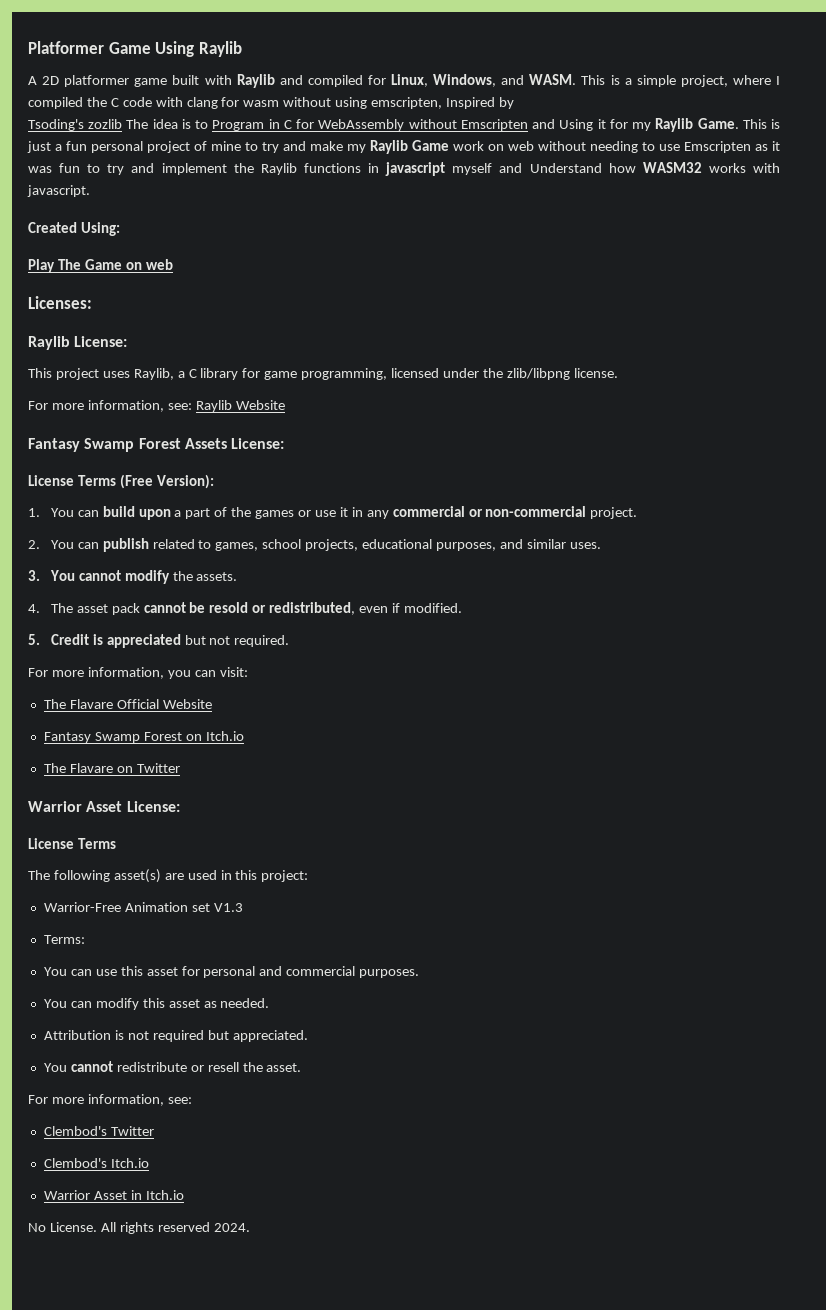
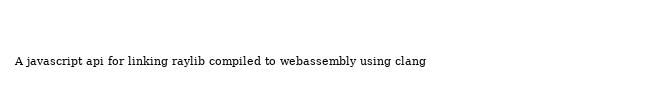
- Platformer Game Using Raylib
- A 2D platformer game built with Raylib and compiled for Linux, Windows, and WASM. This is a simple project, where I compiled the C code with clang for wasm without using emscripten, Inspired by
- Tsoding's zozlib The idea is to Program in C for WebAssembly without Emscripten and Using it for my Raylib Game. This is just a fun personal project of mine to try and make my Raylib Game work on web without needing to use Emscripten as it was fun to try and implement the Raylib functions in javascript myself and Understand how WASM32 works with javascript.
- Created Using:
- Play The Game on web
- Licenses:
- Raylib License:
- This project uses Raylib, a C library for game programming, licensed under the zlib/libpng license.
- For more information, see: Raylib Website
- Fantasy Swamp Forest Assets License:
- License Terms (Free Version):
- 1. You can build upon a part of the games or use it in any commercial or non-commercial project.
- 2. You can publish related to games, school projects, educational purposes, and similar uses.
- 3. You cannot modify the assets.
- 4. The asset pack cannot be resold or redistributed, even if modified.
- 5. Credit is appreciated but not required.
- For more information, you can visit:
- The Flavare Official Website
- Fantasy Swamp Forest on Itch.io
- The Flavare on Twitter
- Warrior Asset License:
- License Terms
- The following asset(s) are used in this project:
- Warrior-Free Animation set V1.3
- Terms:
- You can use this asset for personal and commercial purposes.
- You can modify this asset as needed.
- Attribution is not required but appreciated.
- You cannot redistribute or resell the asset.
- For more information, see:
- Clembod's Twitter
- Clembod's Itch.io
- Warrior Asset in Itch.io
- No License. All rights reserved 2024.
+ A javascript api for linking raylib compiled to webassembly using clang

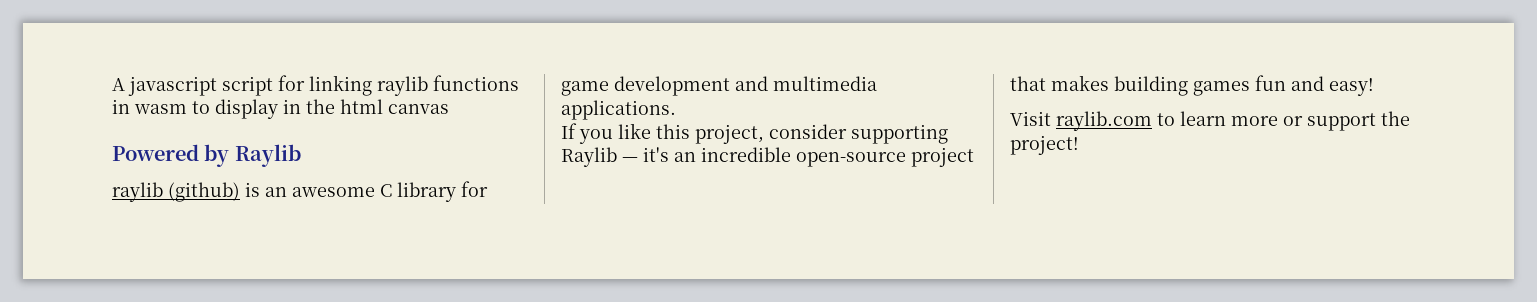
- A javascript api for linking raylib compiled to webassembly using clang
+ A javascript script for linking raylib functions in wasm to display in the html canvas
+ Powered by Raylib
+ raylib (github) is an awesome C library for game development and multimedia applications.
+ If you like this project, consider supporting Raylib — it's an incredible open-source project that makes building games fun and easy!
+ Visit raylib.com to learn more or support the project!

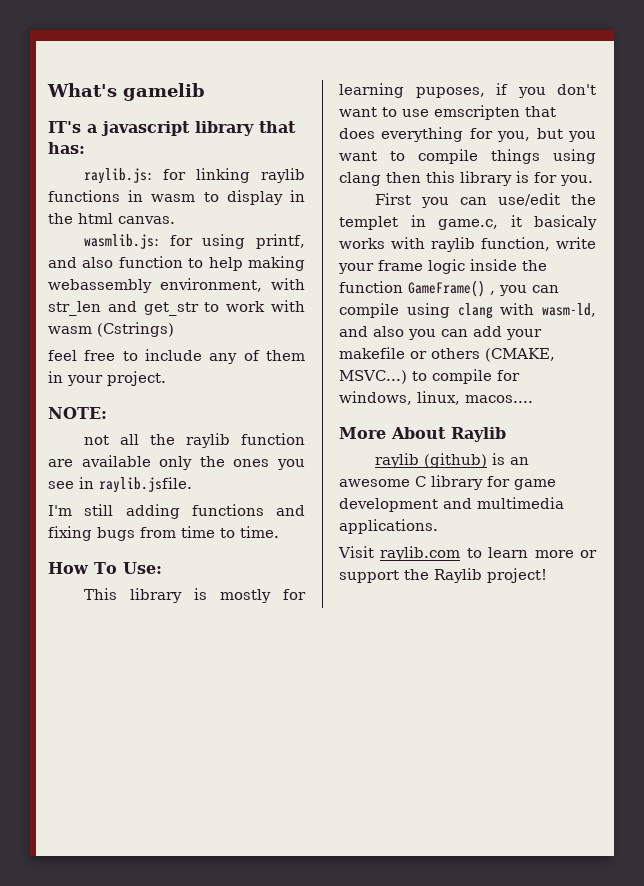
- A javascript script for linking raylib functions in wasm to display in the html canvas
- Powered by Raylib
+ What's gamelib
+ IT's a javascript library that has:
+ raylib.js: for linking raylib functions in wasm to display in the html canvas.
+ wasmlib.js: for using printf, and also function to help making webassembly environment, with str_len and get_str to work with wasm (Cstrings)
+ feel free to include any of them in your project.
+ NOTE:
+ not all the raylib function are available only the ones you see in raylib.jsfile.
+ I'm still adding functions and fixing bugs from time to time.
+ How To Use:
+ This library is mostly for learning puposes, if you don't want to use emscripten that does everything for you, but you want to compile things using clang then this library is for you.
+ First you can use/edit the templet in game.c, it basicaly works with raylib function, write your frame logic inside the function GameFrame() , you can compile using clang with wasm-ld, and also you can add your makefile or others (CMAKE, MSVC...) to compile for windows, linux, macos....
+ More About Raylib
- If you like this project, consider supporting Raylib — it's an incredible open-source project that makes building games fun and easy!
- Visit raylib.com to learn more or support the project!
+ Visit raylib.com to learn more or support the Raylib project!

